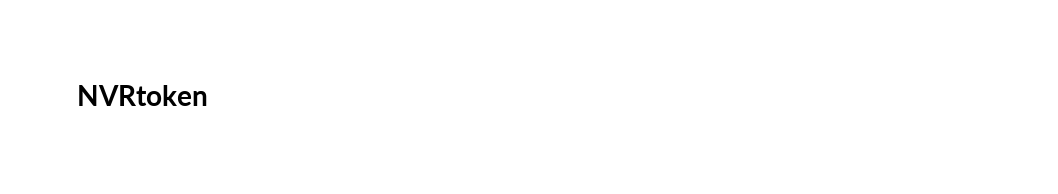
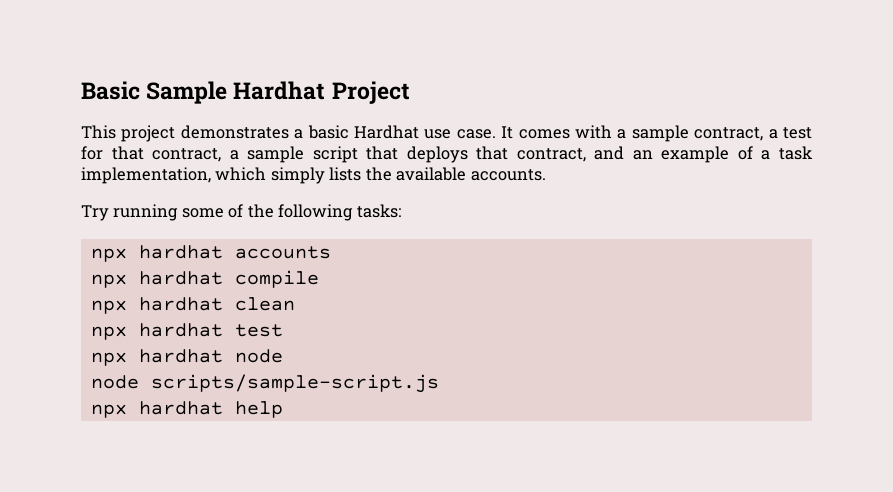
- NVRtoken
+ Basic Sample Hardhat Project
+ This project demonstrates a basic Hardhat use case. It comes with a sample contract, a test for that contract, a sample script that deploys that contract, and an example of a task implementation, which simply lists the available accounts.
+ Try running some of the following tasks:
+ npx hardhat accounts
+ npx hardhat compile
+ npx hardhat clean
+ npx hardhat test
+ npx hardhat node
+ node scripts/sample-script.js
+ npx hardhat help

